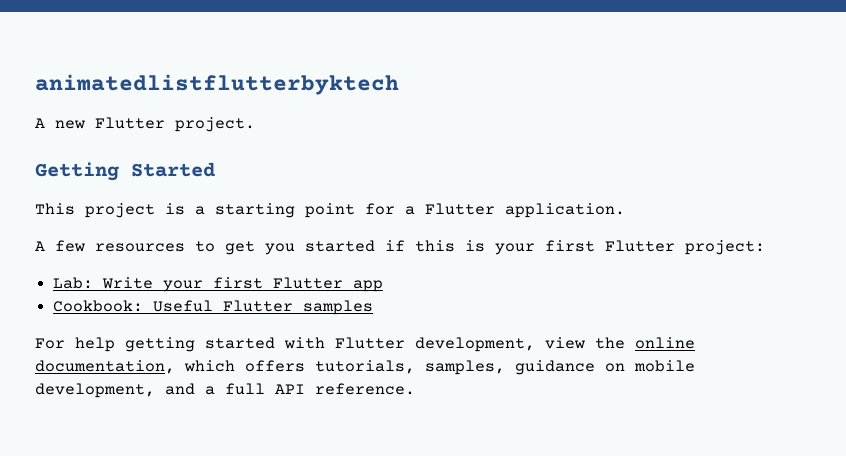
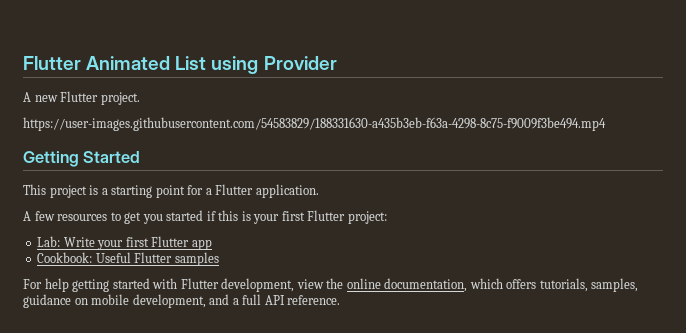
- animatedlistflutterbyktech
+ Flutter Animated List using Provider
+ https://user-images.githubusercontent.com/54583829/188331630-a435b3eb-f63a-4298-8c75-f9009f3be494.mp4

